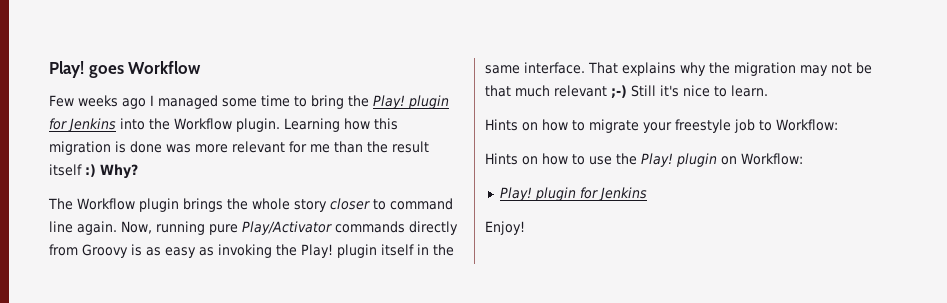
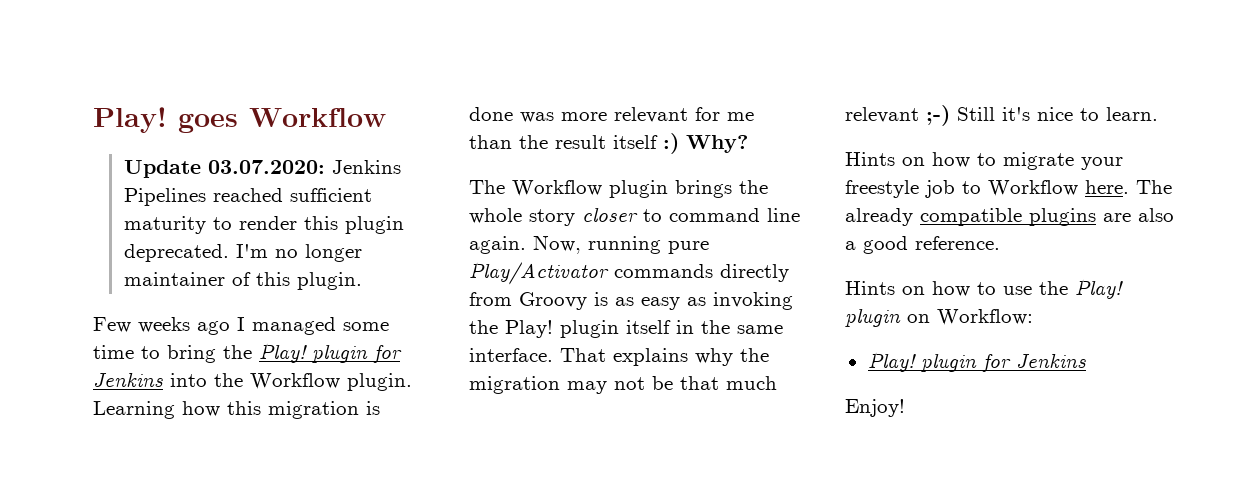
+ Update 03.07.2020: Jenkins Pipelines reached sufficient maturity to render this plugin deprecated. I'm no longer maintainer of this plugin.
- Hints on how to migrate your freestyle job to Workflow:
+ Hints on how to migrate your freestyle job to Workflow here. The already compatible plugins are also a good reference.

